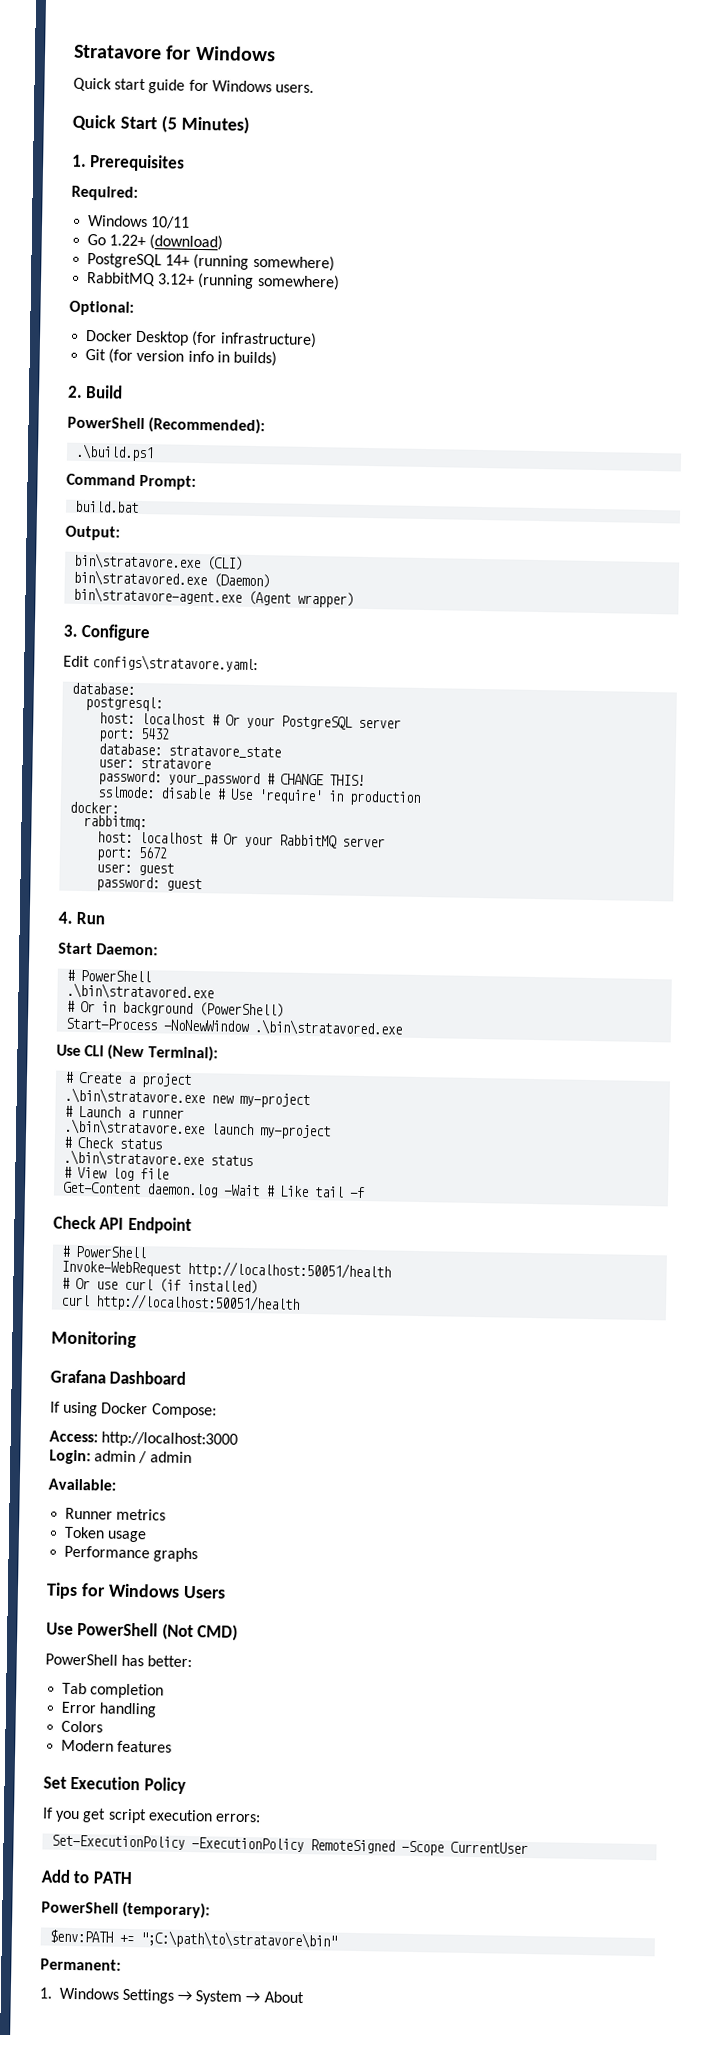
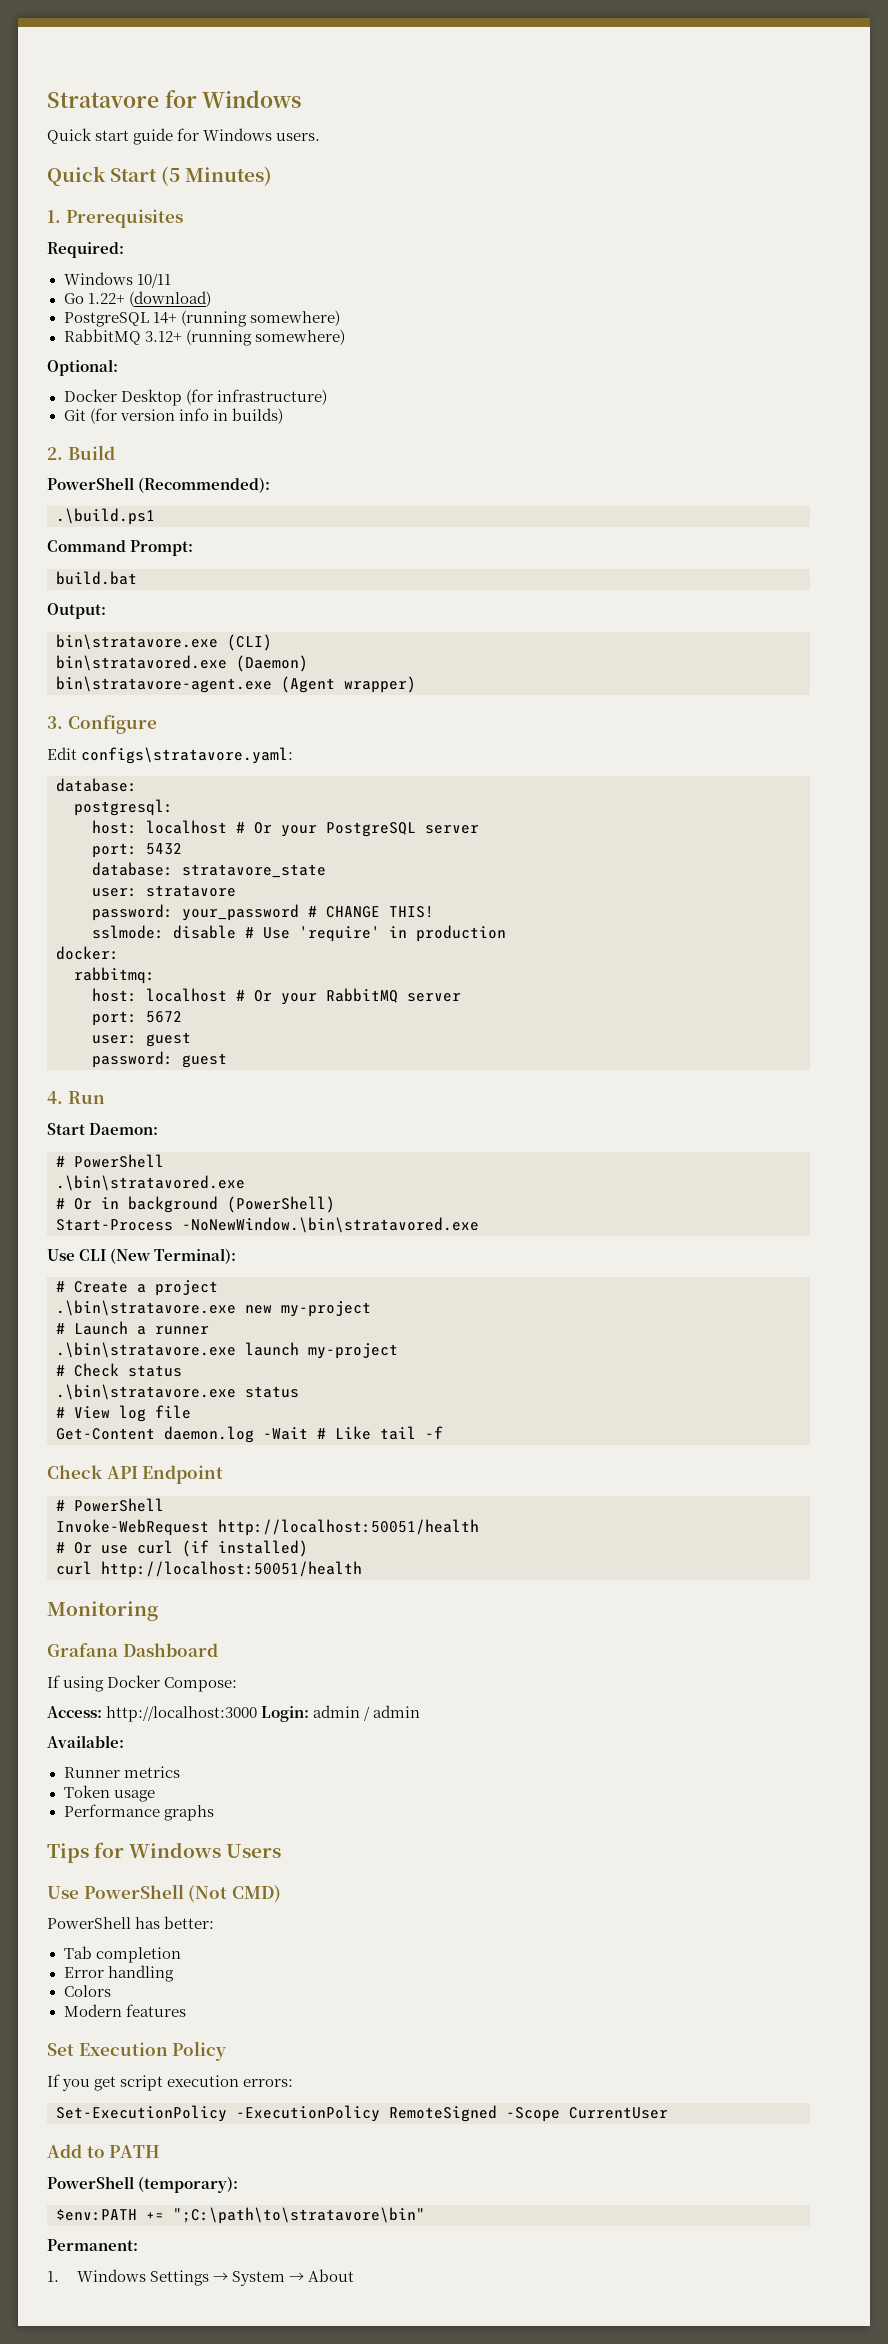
- Start-Process -NoNewWindow .\bin\stratavored.exe
+ Start-Process -NoNewWindow.\bin\stratavored.exe
- Access: http://localhost:3000
- Login: admin / admin
+ Access: http://localhost:3000 Login: admin / admin

